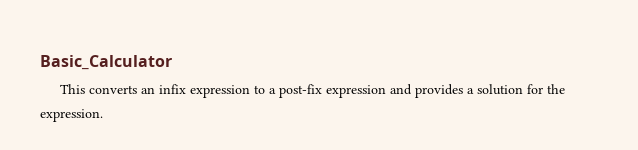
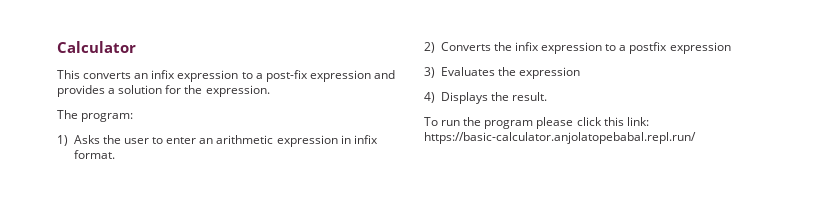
- Basic_Calculator
+ Calculator
+ The program:
+ 1) Asks the user to enter an arithmetic expression in infix format.
+ 2) Converts the infix expression to a postfix expression
+ 3) Evaluates the expression
+ 4) Displays the result.
+ To run the program please click this link: https://basic-calculator.anjolatopebabal.repl.run/

